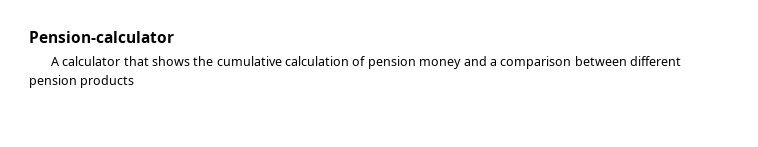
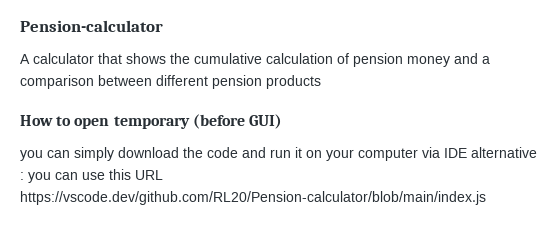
+ How to open temporary (before GUI)
+ you can simply download the code and run it on your computer via IDE alternative : you can use this URL https://vscode.dev/github.com/RL20/Pension-calculator/blob/main/index.js

